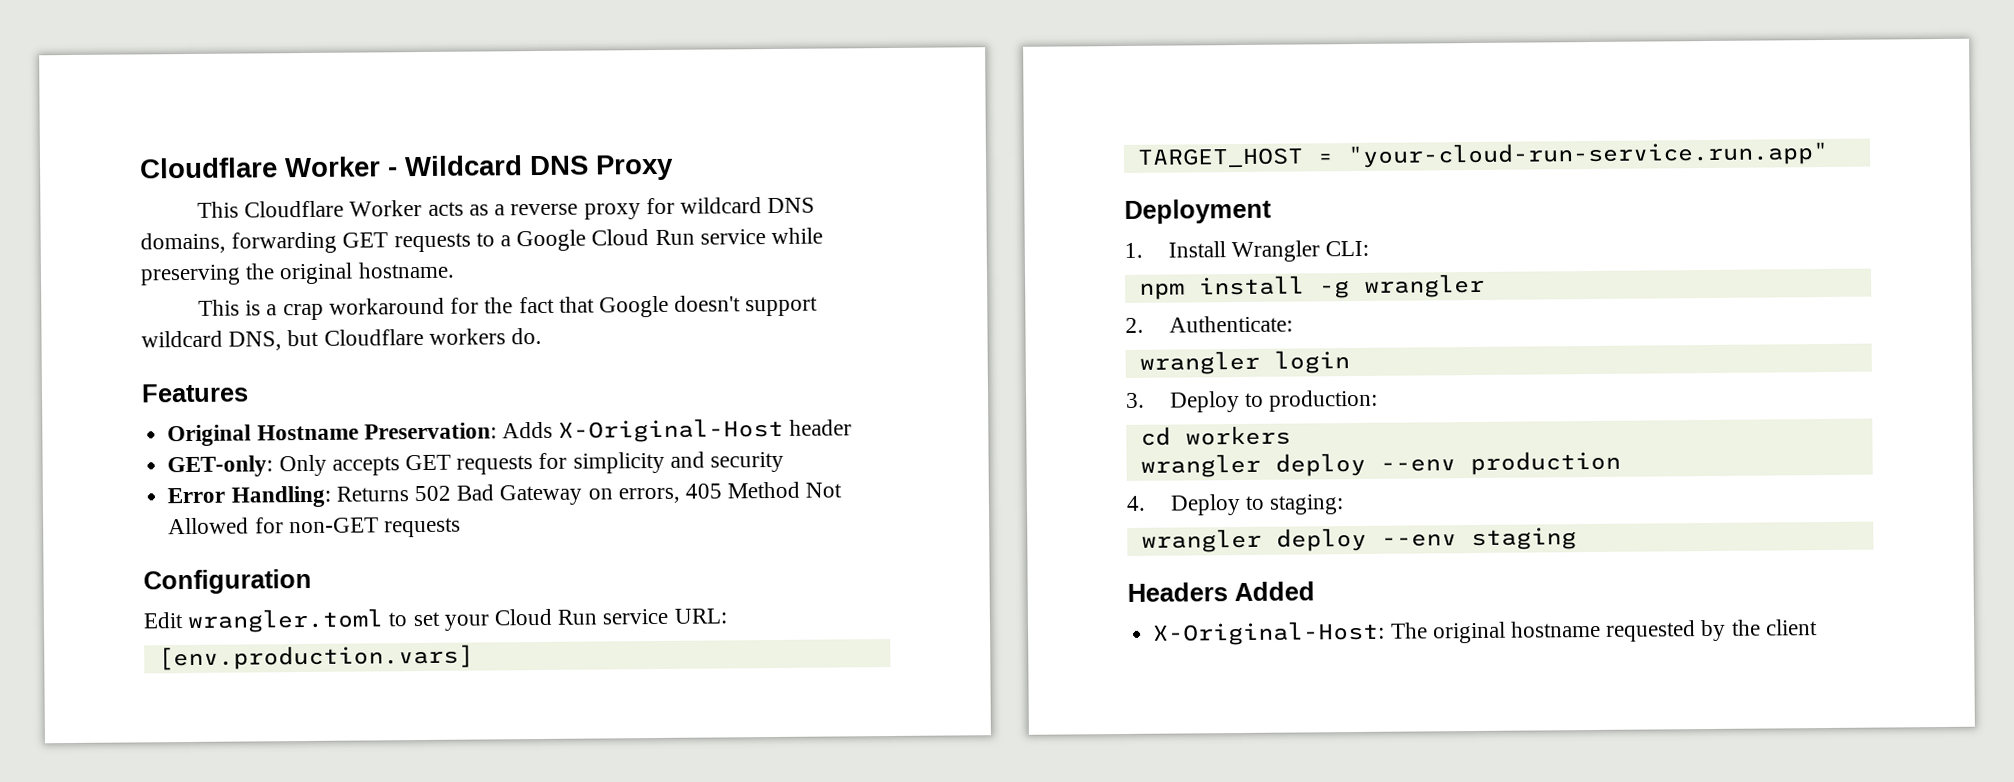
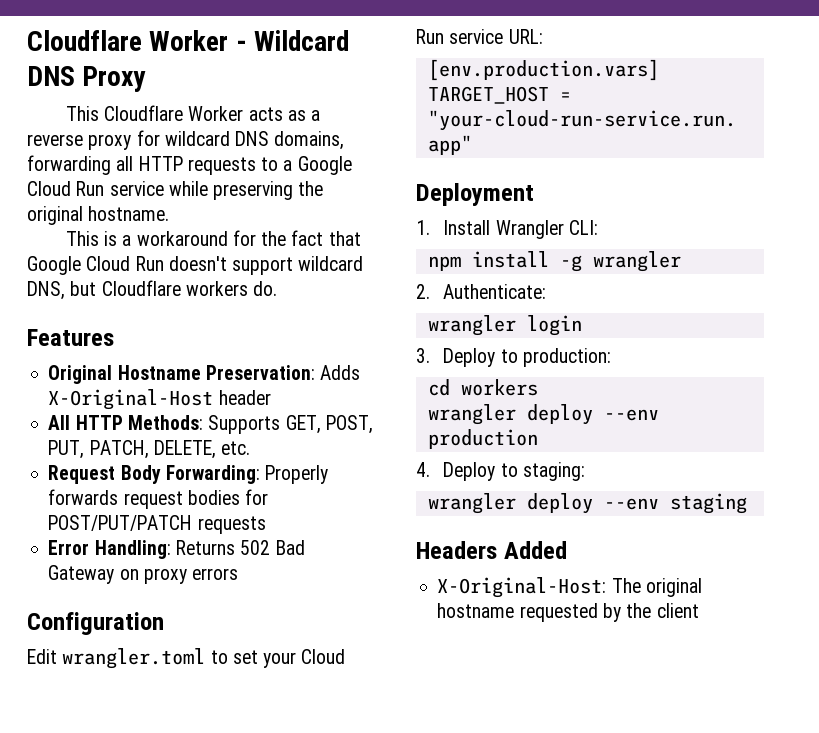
- This Cloudflare Worker acts as a reverse proxy for wildcard DNS domains, forwarding GET requests to a Google Cloud Run service while preserving the original hostname.
+ This Cloudflare Worker acts as a reverse proxy for wildcard DNS domains, forwarding all HTTP requests to a Google Cloud Run service while preserving the original hostname.
- This is a crap workaround for the fact that Google doesn't support wildcard DNS, but Cloudflare workers do.
+ This is a workaround for the fact that Google Cloud Run doesn't support wildcard DNS, but Cloudflare workers do.
- GET-only: Only accepts GET requests for simplicity and security
+ All HTTP Methods: Supports GET, POST, PUT, PATCH, DELETE, etc.
+ Request Body Forwarding: Properly forwards request bodies for POST/PUT/PATCH requests
- Error Handling: Returns 502 Bad Gateway on errors, 405 Method Not Allowed for non-GET requests
+ Error Handling: Returns 502 Bad Gateway on proxy errors

